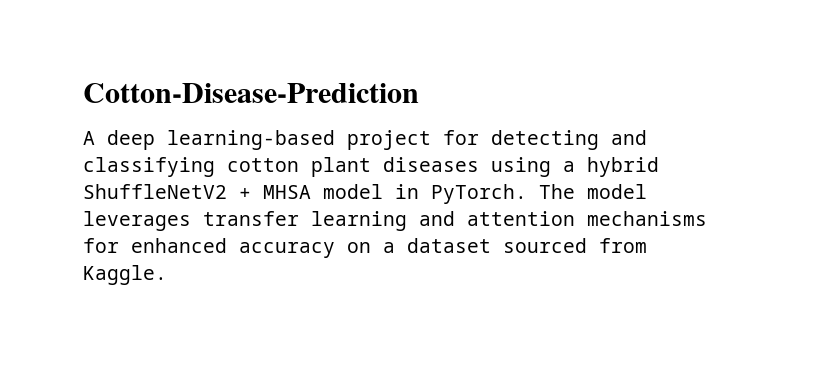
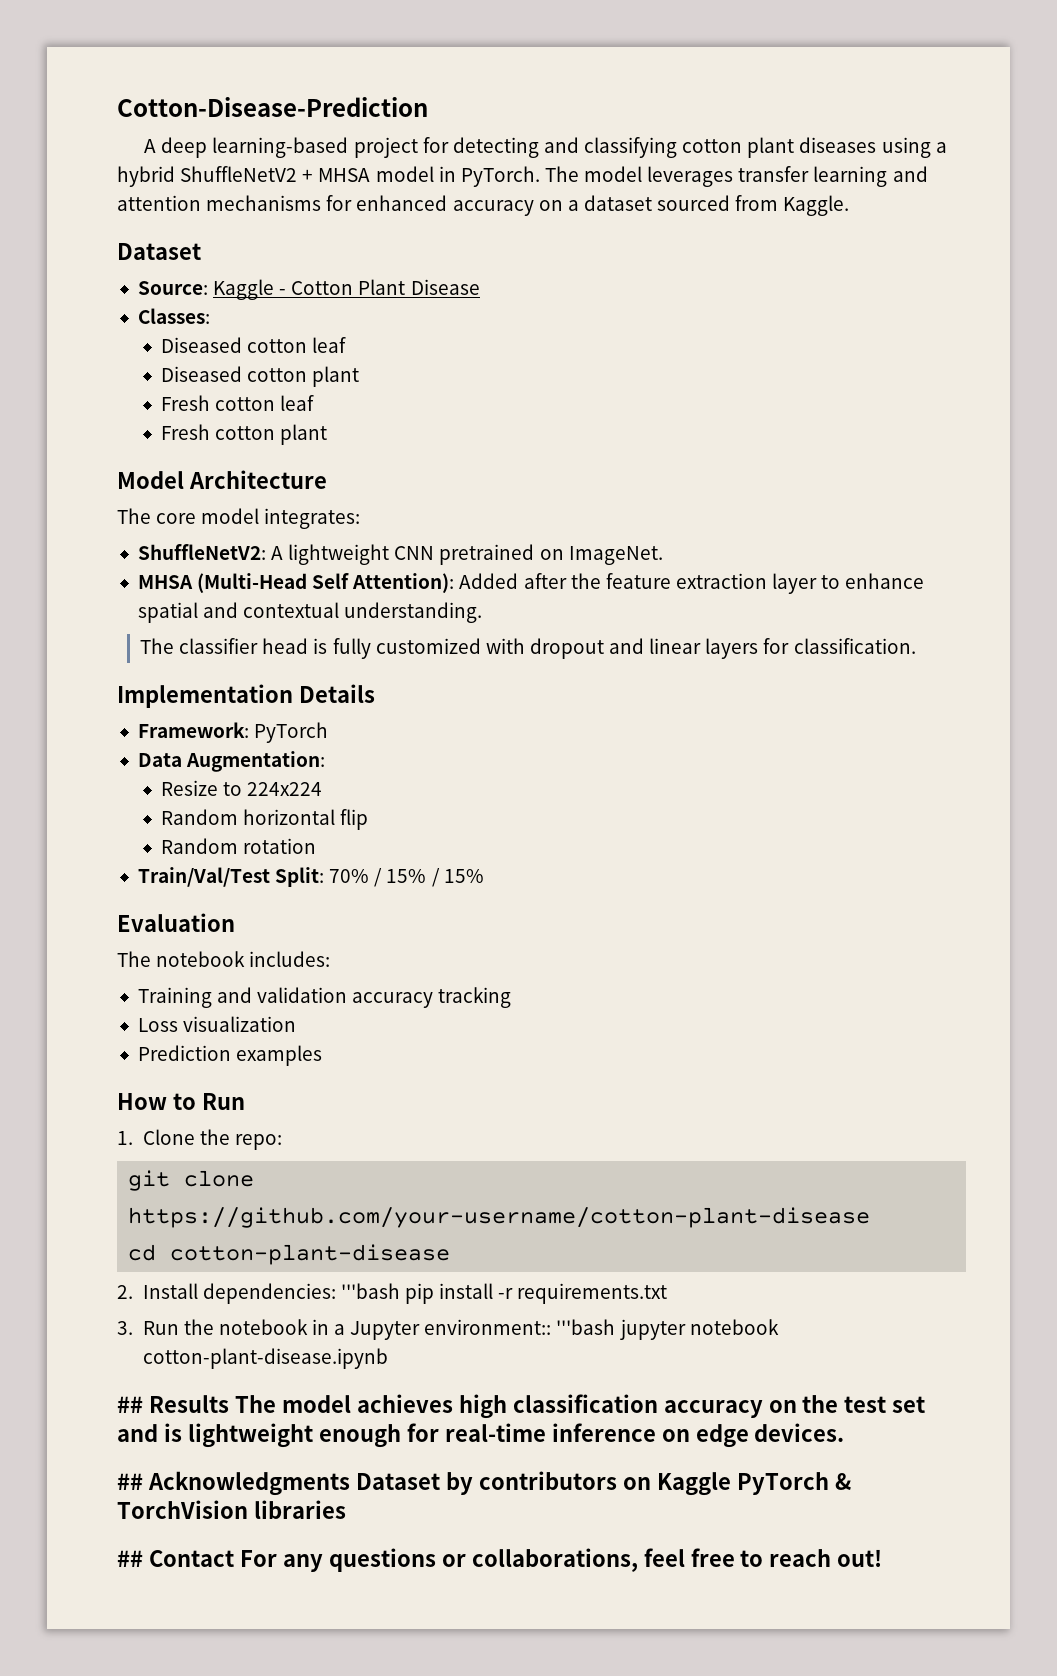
  The model leverages transfer learning and attention mechanisms for enhanced accuracy on a dataset sourced from Kaggle.
+ Dataset
+ Source: Kaggle - Cotton Plant Disease
+ Classes:
+ Diseased cotton leaf
+ Diseased cotton plant
+ Fresh cotton leaf
+ Fresh cotton plant
+ Model Architecture
+ The core model integrates:
+ ShuffleNetV2: A lightweight CNN pretrained on ImageNet.
+ MHSA (Multi-Head Self Attention): Added after the feature extraction layer to enhance spatial and contextual understanding.
+ The classifier head is fully customized with dropout and linear layers for classification.
+ Implementation Details
+ Framework: PyTorch
+ Data Augmentation:
+ Resize to 224x224
+ Random horizontal flip
+ Random rotation
+ Train/Val/Test Split: 70% / 15% / 15%
+ Evaluation
+ The notebook includes:
+ Training and validation accuracy tracking
+ Loss visualization
+ Prediction examples
+ How to Run
+ 1. Clone the repo:
+ git clone https://github.com/your-username/cotton-plant-disease
+ cd cotton-plant-disease
+ 2. Install dependencies: '''bash pip install -r requirements.txt
+ 3. Run the notebook in a Jupyter environment:: '''bash jupyter notebook cotton-plant-disease.ipynb
+ ## Results The model achieves high classification accuracy on the test set and is lightweight enough for real-time inference on edge devices.
+ ## Acknowledgments Dataset by contributors on Kaggle PyTorch & TorchVision libraries
+ ## Contact For any questions or collaborations, feel free to reach out!

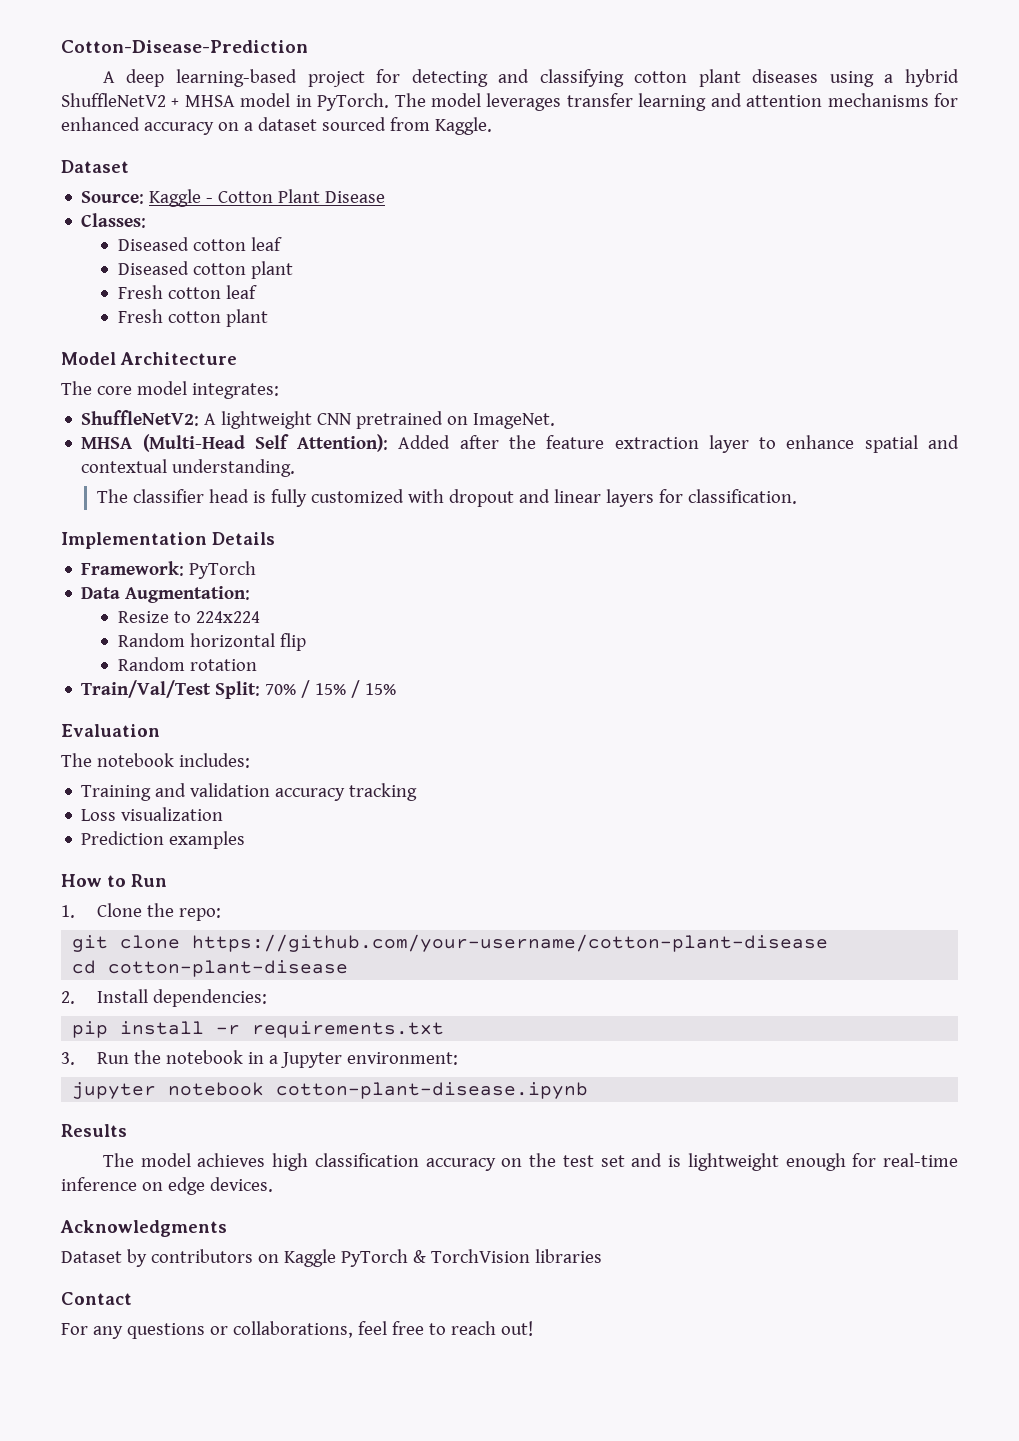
- 2. Install dependencies: '''bash pip install -r requirements.txt
+ 2. Install dependencies:
+ pip install -r requirements.txt
- 3. Run the notebook in a Jupyter environment:: '''bash jupyter notebook cotton-plant-disease.ipynb
+ 3. Run the notebook in a Jupyter environment:
+ jupyter notebook cotton-plant-disease.ipynb
- ## Results The model achieves high classification accuracy on the test set and is lightweight enough for real-time inference on edge devices.
+ Results
+ The model achieves high classification accuracy on the test set and is lightweight enough for real-time inference on edge devices.
- ## Acknowledgments Dataset by contributors on Kaggle PyTorch & TorchVision libraries
+ Acknowledgments
+ Dataset by contributors on Kaggle PyTorch & TorchVision libraries
- ## Contact For any questions or collaborations, feel free to reach out!
+ Contact
+ For any questions or collaborations, feel free to reach out!

